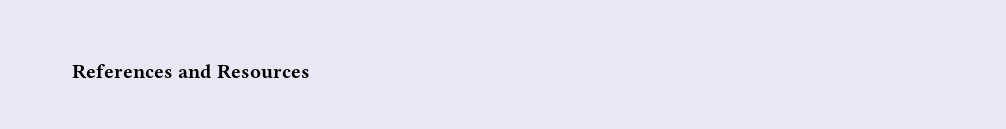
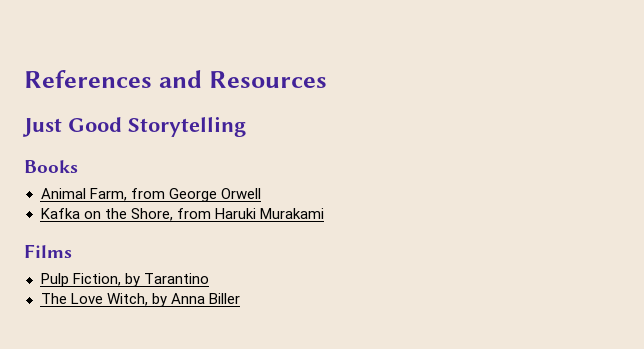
+ Just Good Storytelling
+ Books
+ Animal Farm, from George Orwell
+ Kafka on the Shore, from Haruki Murakami
+ Films
+ Pulp Fiction, by Tarantino
+ The Love Witch, by Anna Biller

